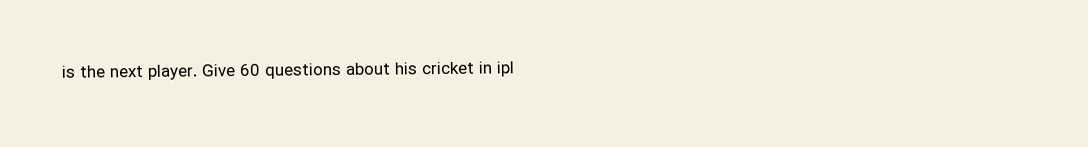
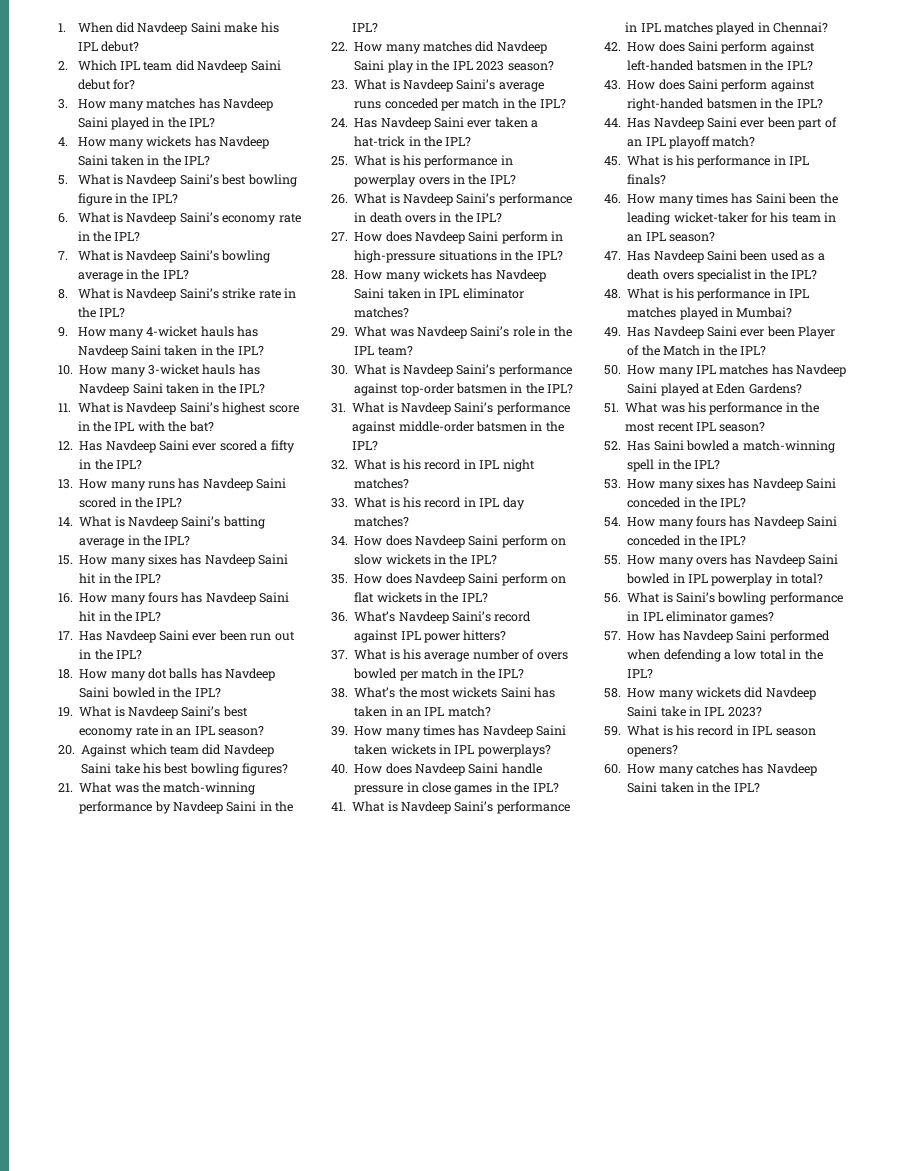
- is the next player. Give 60 questions about his cricket in ipl
+ 1. When did Navdeep Saini make his IPL debut?
+ 2. Which IPL team did Navdeep Saini debut for?
+ 3. How many matches has Navdeep Saini played in the IPL?
+ 4. How many wickets has Navdeep Saini taken in the IPL?
+ 5. What is Navdeep Saini’s best bowling figure in the IPL?
+ 6. What is Navdeep Saini’s economy rate in the IPL?
+ 7. What is Navdeep Saini’s bowling average in the IPL?
+ 8. What is Navdeep Saini’s strike rate in the IPL?
+ 9. How many 4-wicket hauls has Navdeep Saini taken in the IPL?
+ 10. How many 3-wicket hauls has Navdeep Saini taken in the IPL?
+ 11. What is Navdeep Saini’s highest score in the IPL with the bat?
+ 12. Has Navdeep Saini ever scored a fifty in the IPL?
+ 13. How many runs has Navdeep Saini scored in the IPL?
+ 14. What is Navdeep Saini’s batting average in the IPL?
+ 15. How many sixes has Navdeep Saini hit in the IPL?
+ 16. How many fours has Navdeep Saini hit in the IPL?
+ 17. Has Navdeep Saini ever been run out in the IPL?
+ 18. How many dot balls has Navdeep Saini bowled in the IPL?
+ 19. What is Navdeep Saini’s best economy rate in an IPL season?
+ 20. Against which team did Navdeep Saini take his best bowling figures?
+ 21. What was the match-winning performance by Navdeep Saini in the IPL?
+ 22. How many matches did Navdeep Saini play in the IPL 2023 season?
+ 23. What is Navdeep Saini’s average runs conceded per match in the IPL?
+ 24. Has Navdeep Saini ever taken a hat-trick in the IPL?
+ 25. What is his performance in powerplay overs in the IPL?
+ 26. What is Navdeep Saini’s performance in death overs in the IPL?
+ 27. How does Navdeep Saini perform in high-pressure situations in the IPL?
+ 28. How many wickets has Navdeep Saini taken in IPL eliminator matches?
+ 29. What was Navdeep Saini’s role in the IPL team?
+ 30. What is Navdeep Saini’s performance against top-order batsmen in the IPL?
+ 31. What is Navdeep Saini’s performance against middle-order batsmen in the IPL?
+ 32. What is his record in IPL night matches?
+ 33. What is his record in IPL day matches?
+ 34. How does Navdeep Saini perform on slow wickets in the IPL?
+ 35. How does Navdeep Saini perform on flat wickets in the IPL?
+ 36. What’s Navdeep Saini’s record against IPL power hitters?
+ 37. What is his average number of overs bowled per match in the IPL?
+ 38. What’s the most wickets Saini has taken in an IPL match?
+ 39. How many times has Navdeep Saini taken wickets in IPL powerplays?
+ 40. How does Navdeep Saini handle pressure in close games in the IPL?
+ 41. What is Navdeep Saini’s performance in IPL matches played in Chennai?
+ 42. How does Saini perform against left-handed batsmen in the IPL?
+ 43. How does Saini perform against right-handed batsmen in the IPL?
+ 44. Has Navdeep Saini ever been part of an IPL playoff match?
+ 45. What is his performance in IPL finals?
+ 46. How many times has Saini been the leading wicket-taker for his team in an IPL season?
+ 47. Has Navdeep Saini been used as a death overs specialist in the IPL?
+ 48. What is his performance in IPL matches played in Mumbai?
+ 49. Has Navdeep Saini ever been Player of the Match in the IPL?
+ 50. How many IPL matches has Navdeep Saini played at Eden Gardens?
+ 51. What was his performance in the most recent IPL season?
+ 52. Has Saini bowled a match-winning spell in the IPL?
+ 53. How many sixes has Navdeep Saini conceded in the IPL?
+ 54. How many fours has Navdeep Saini conceded in the IPL?
+ 55. How many overs has Navdeep Saini bowled in IPL powerplay in total?
+ 56. What is Saini’s bowling performance in IPL eliminator games?
+ 57. How has Navdeep Saini performed when defending a low total in the IPL?
+ 58. How many wickets did Navdeep Saini take in IPL 2023?
+ 59. What is his record in IPL season openers?
+ 60. How many catches has Navdeep Saini taken in the IPL?

